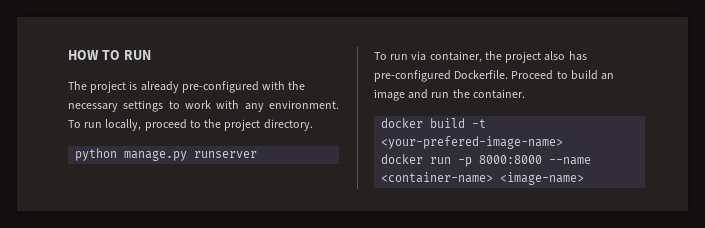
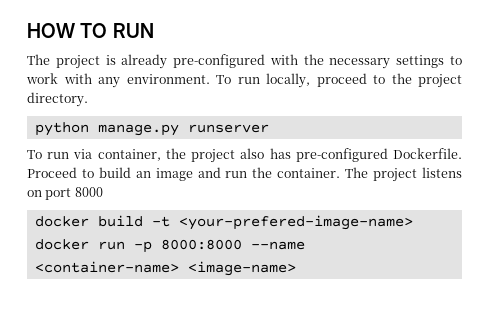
+ The project listens on port 8000

